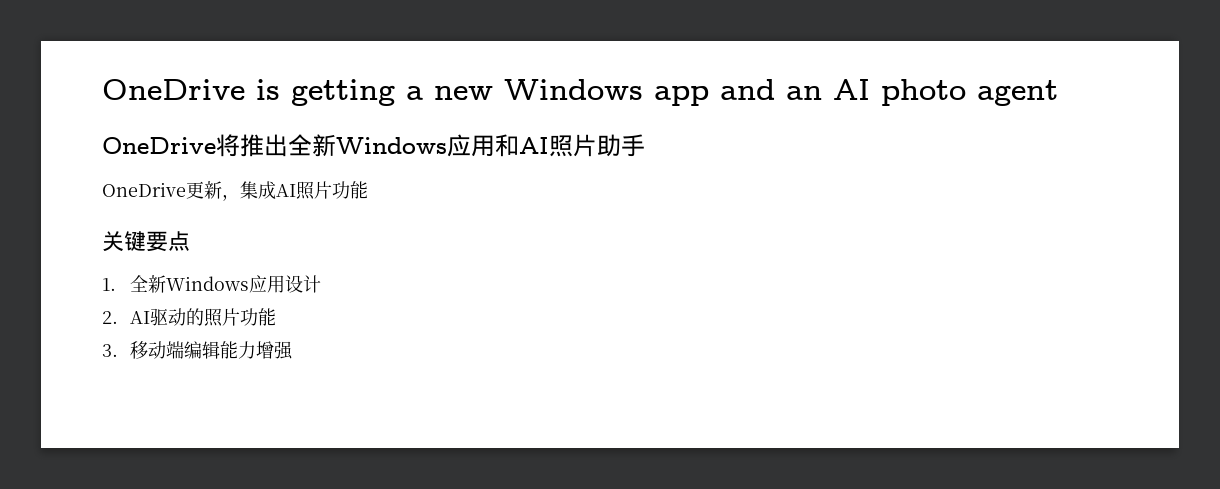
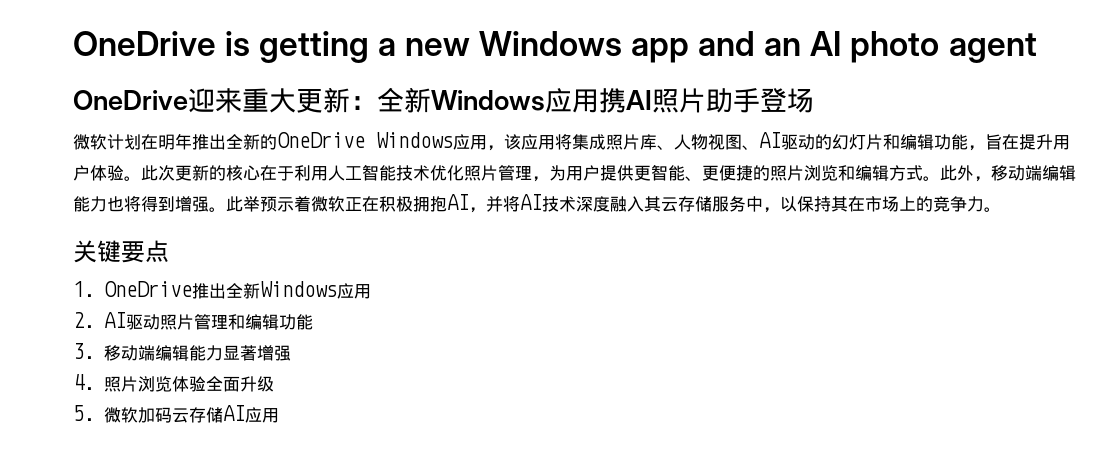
- OneDrive将推出全新Windows应用和AI照片助手
- OneDrive更新，集成AI照片功能
+ OneDrive迎来重大更新：全新Windows应用携AI照片助手登场
+ 微软计划在明年推出全新的OneDrive Windows应用，该应用将集成照片库、人物视图、AI驱动的幻灯片和编辑功能，旨在提升用户体验。此次更新的核心在于利用人工智能技术优化照片管理，为用户提供更智能、更便捷的照片浏览和编辑方式。此外，移动端编辑能力也将得到增强。此举预示着微软正在积极拥抱AI，并将AI技术深度融入其云存储服务中，以保持其在市场上的竞争力。
  关键要点
- 1.全新Windows应用设计
+ 1. OneDrive推出全新Windows应用
- 2. AI驱动的照片功能
+ 2. AI驱动照片管理和编辑功能
- 3.移动端编辑能力增强
+ 3.移动端编辑能力显著增强
+ 4.照片浏览体验全面升级
+ 5.微软加码云存储AI应用

